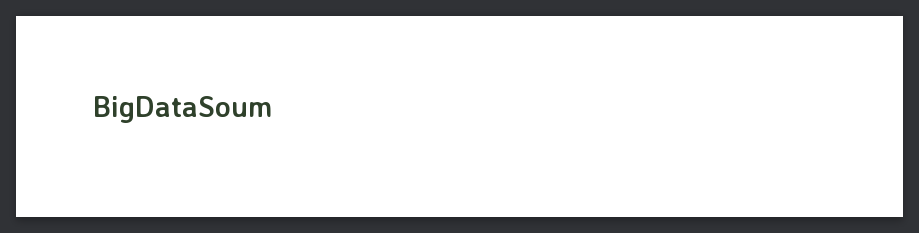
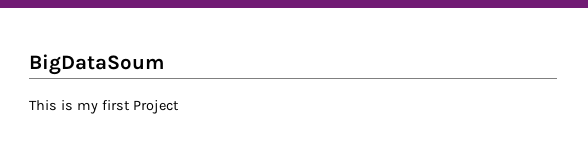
+ This is my first Project

